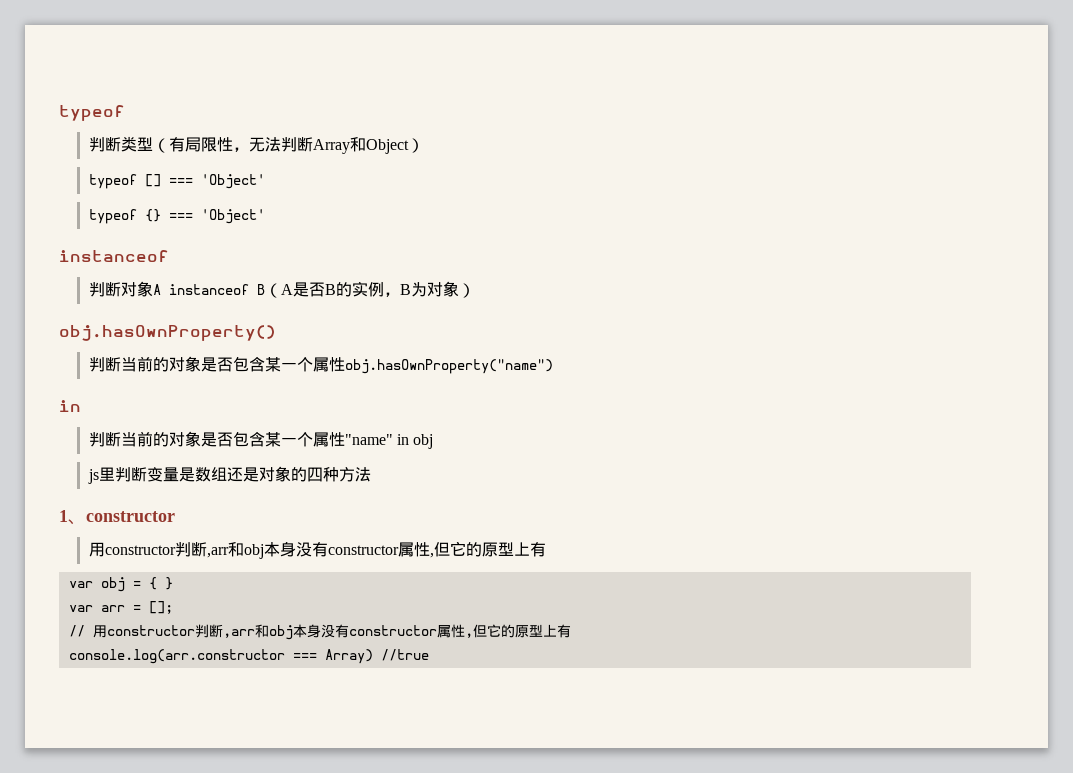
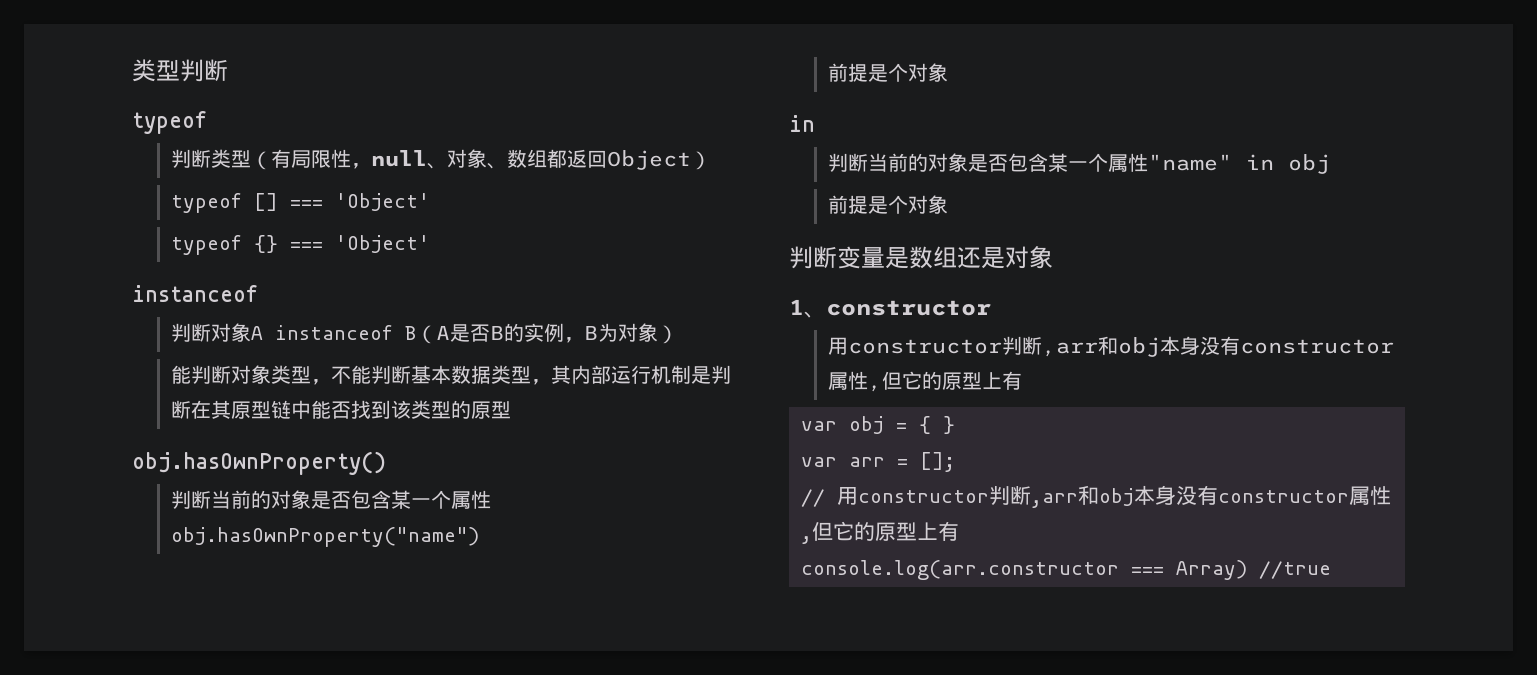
+ 类型判断
- 判断类型（有局限性，无法判断Array和Object）
+ 判断类型（有局限性，null、对象、数组都返回Object）
+ 能判断对象类型，不能判断基本数据类型，其内部运行机制是判断在其原型链中能否找到该类型的原型
  判断当前的对象是否包含某一个属性obj.hasOwnProperty("name")
+ 前提是个对象
  判断当前的对象是否包含某一个属性"name" in obj
- js里判断变量是数组还是对象的四种方法
+ 前提是个对象
+ 判断变量是数组还是对象

